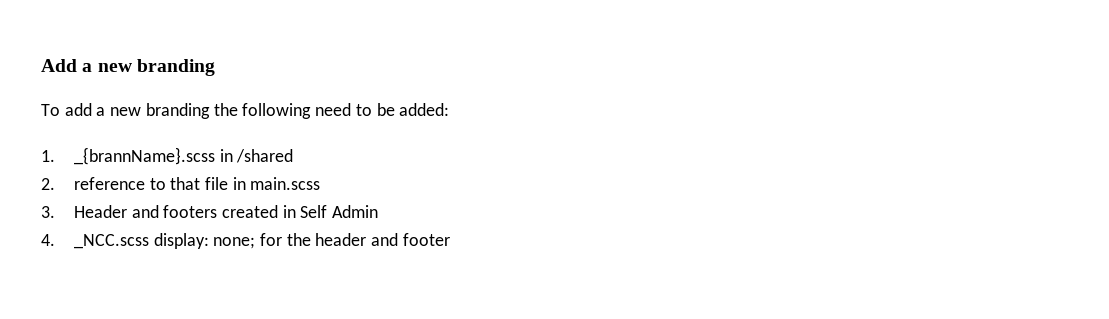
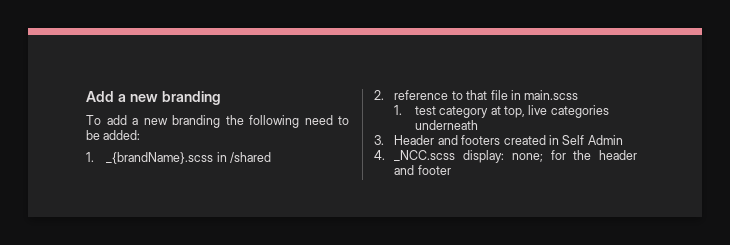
- 1. _{brannName}.scss in /shared
+ 1. _{brandName}.scss in /shared
+ 1. test category at top, live categories underneath

